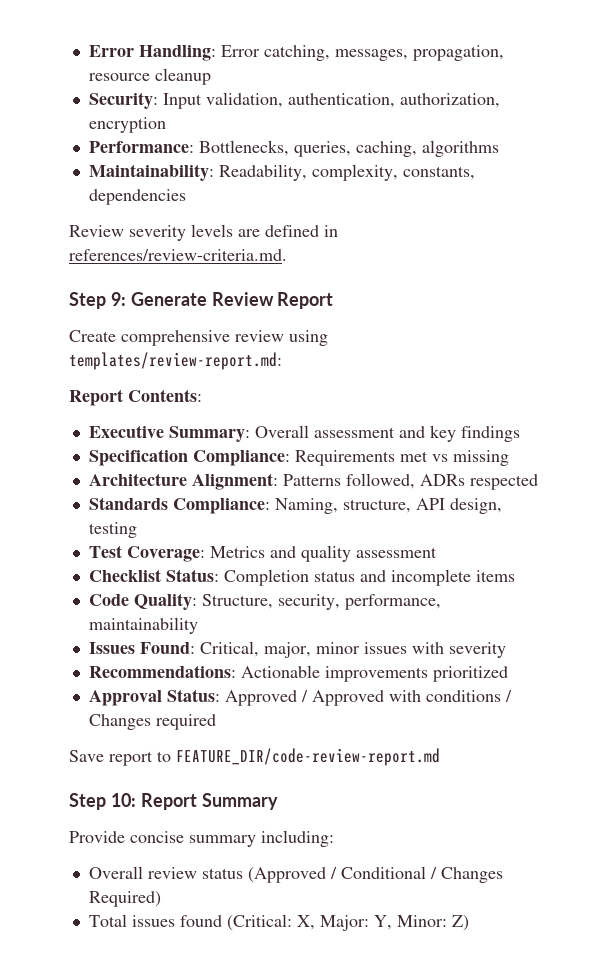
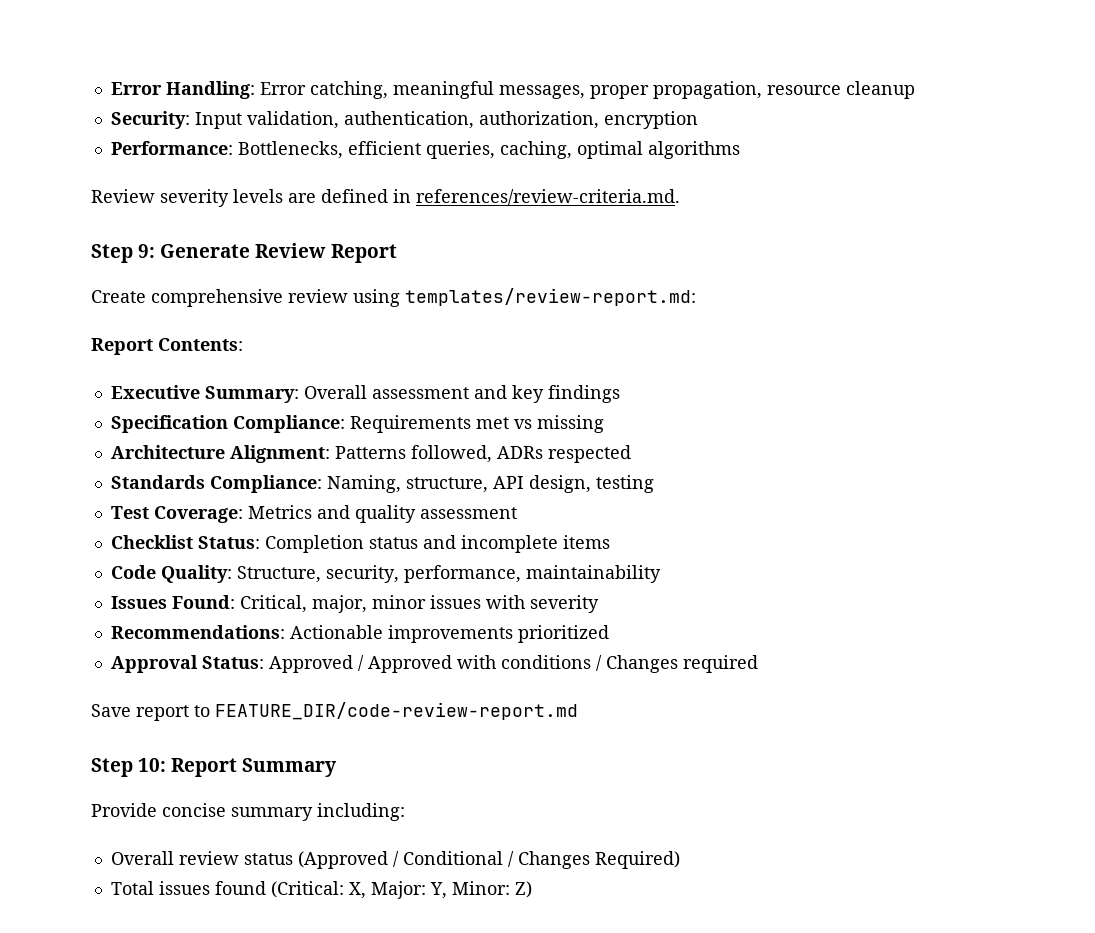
- Error Handling: Error catching, messages, propagation, resource cleanup
+ Error Handling: Error catching, meaningful messages, proper propagation, resource cleanup
- Performance: Bottlenecks, queries, caching, algorithms
+ Performance: Bottlenecks, efficient queries, caching, optimal algorithms
- Maintainability: Readability, complexity, constants, dependencies

